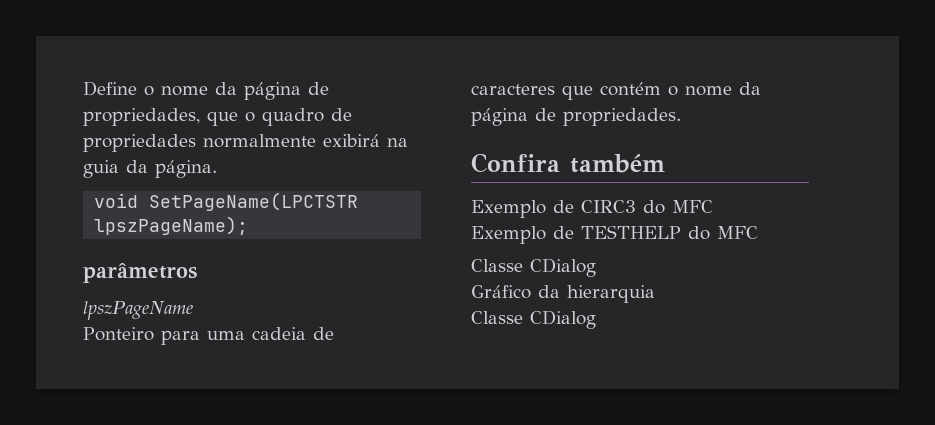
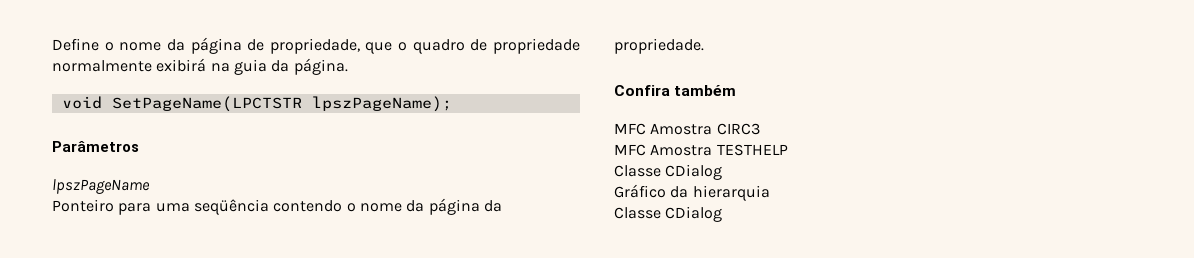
- Define o nome da página de propriedades, que o quadro de propriedades normalmente exibirá na guia da página.
+ Define o nome da página de propriedade, que o quadro de propriedade normalmente exibirá na guia da página.
- parâmetros
+ Parâmetros
- Ponteiro para uma cadeia de caracteres que contém o nome da página de propriedades.
+ Ponteiro para uma seqüência contendo o nome da página da propriedade.
- Exemplo de CIRC3 do MFC
- Exemplo de TESTHELP do MFC
+ MFC Amostra CIRC3
+ MFC Amostra TESTHELP

